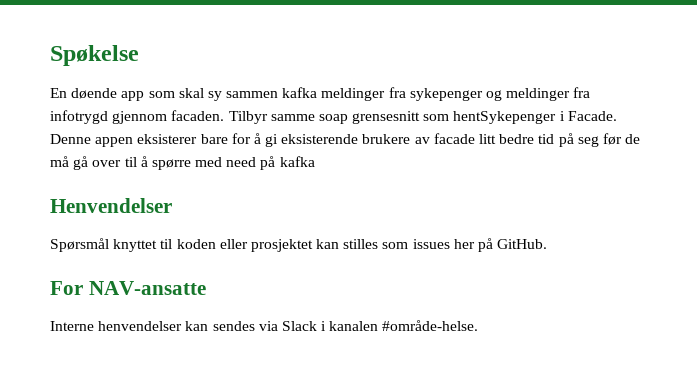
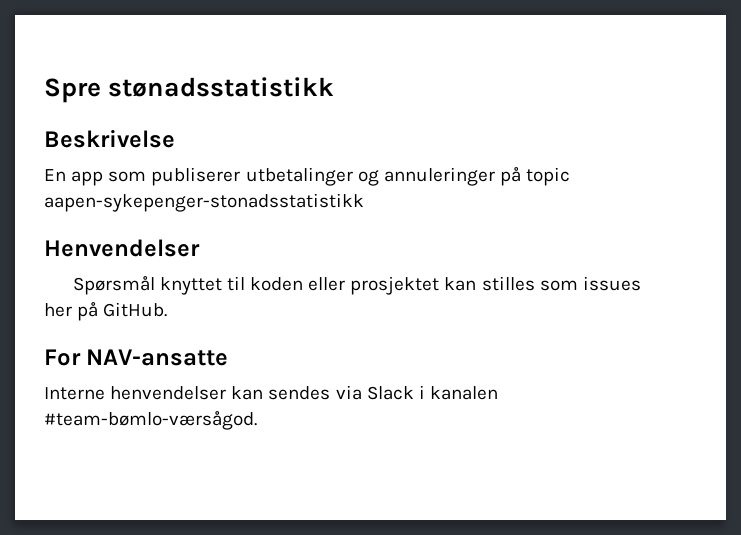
- Spøkelse
+ Spre stønadsstatistikk
+ Beskrivelse
- En døende app som skal sy sammen kafka meldinger fra sykepenger og meldinger fra infotrygd gjennom facaden. Tilbyr samme soap grensesnitt som hentSykepenger i Facade. Denne appen eksisterer bare for å gi eksisterende brukere av facade litt bedre tid på seg før de må gå over til å spørre med need på kafka
+ En app som publiserer utbetalinger og annuleringer på topic aapen-sykepenger-stonadsstatistikk
- Interne henvendelser kan sendes via Slack i kanalen #område-helse.
+ Interne henvendelser kan sendes via Slack i kanalen #team-bømlo-værsågod.

